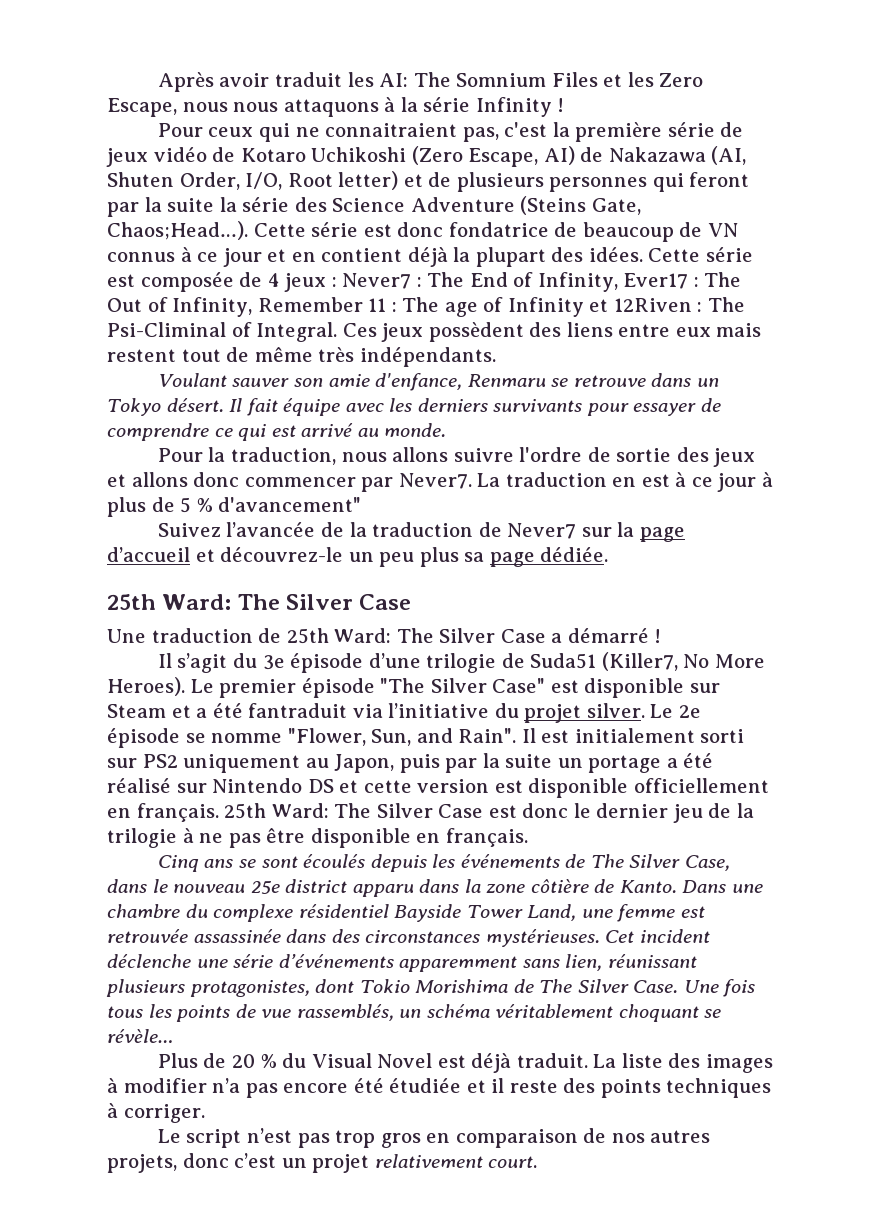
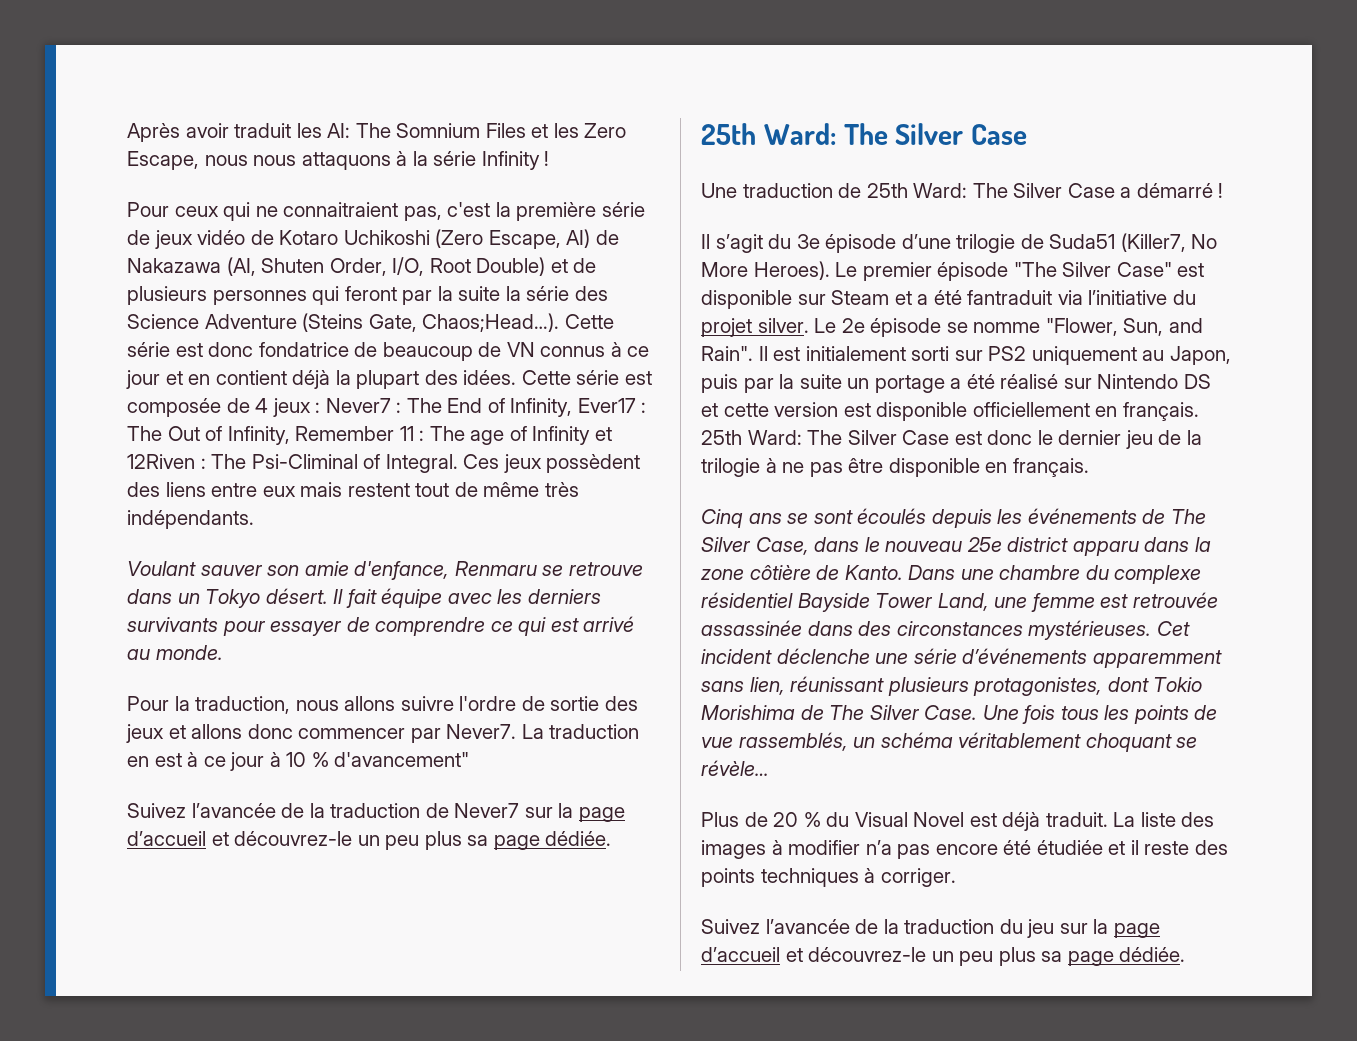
- Pour ceux qui ne connaitraient pas, c'est la première série de jeux vidéo de Kotaro Uchikoshi (Zero Escape, AI) de Nakazawa (AI, Shuten Order, I/O, Root letter) et de plusieurs personnes qui feront par la suite la série des Science Adventure (Steins Gate, Chaos;Head…).
+ Pour ceux qui ne connaitraient pas, c'est la première série de jeux vidéo de Kotaro Uchikoshi (Zero Escape, AI) de Nakazawa (AI, Shuten Order, I/O, Root Double) et de plusieurs personnes qui feront par la suite la série des Science Adventure (Steins Gate, Chaos;Head…).
- La traduction en est à ce jour à plus de 5 % d'avancement"
+ La traduction en est à ce jour à 10 % d'avancement"
- Le script n’est pas trop gros en comparaison de nos autres projets, donc c’est un projet relativement court.
+ Suivez l’avancée de la traduction du jeu sur la page d’accueil et découvrez-le un peu plus sa page dédiée.

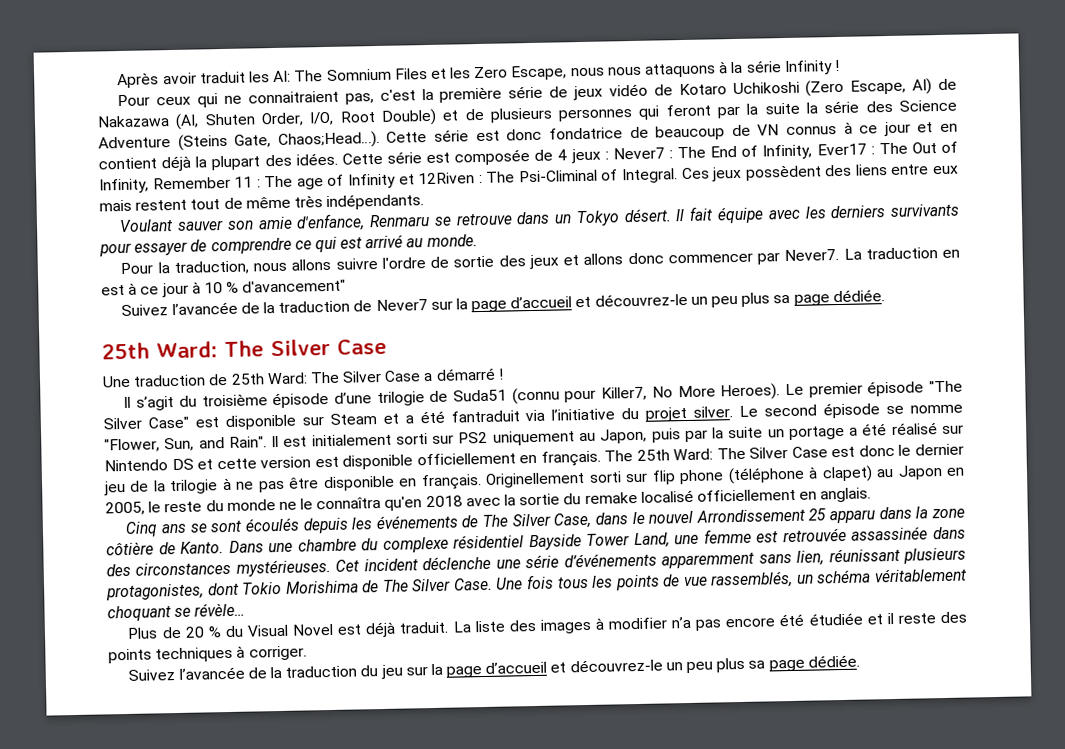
- Il s’agit du 3e épisode d’une trilogie de Suda51 (Killer7, No More Heroes).
+ Il s’agit du troisième épisode d’une trilogie de Suda51 (connu pour Killer7, No More Heroes).
- Le 2e épisode se nomme "Flower, Sun, and Rain".
+ Le second épisode se nomme "Flower, Sun, and Rain".
- 25th Ward: The Silver Case est donc le dernier jeu de la trilogie à ne pas être disponible en français.
+ The 25th Ward: The Silver Case est donc le dernier jeu de la trilogie à ne pas être disponible en français. Originellement sorti sur flip phone (téléphone à clapet) au Japon en 2005, le reste du monde ne le connaîtra qu'en 2018 avec la sortie du remake localisé officiellement en anglais.
- Cinq ans se sont écoulés depuis les événements de The Silver Case, dans le nouveau 25e district apparu dans la zone côtière de Kanto.
+ Cinq ans se sont écoulés depuis les événements de The Silver Case, dans le nouvel Arrondissement 25 apparu dans la zone côtière de Kanto.

